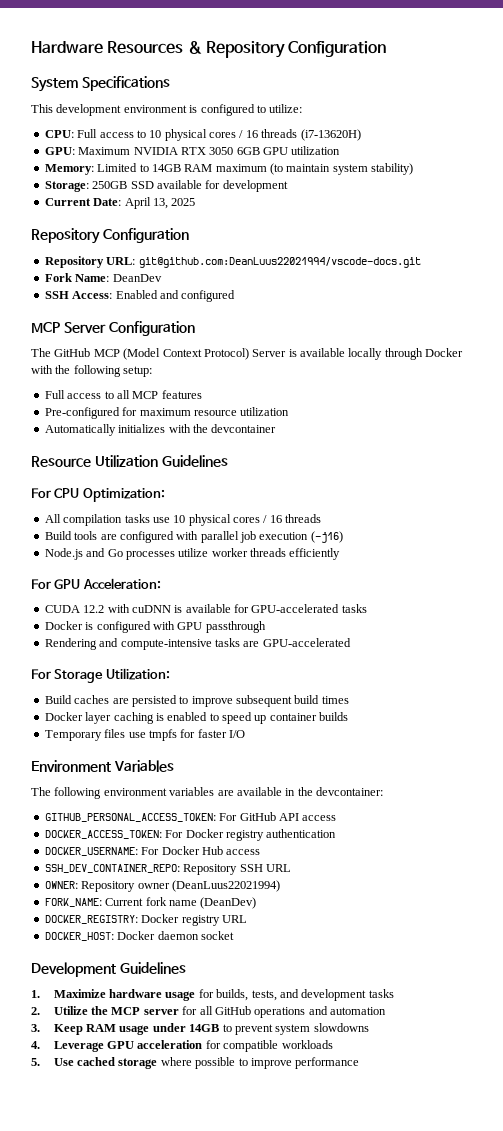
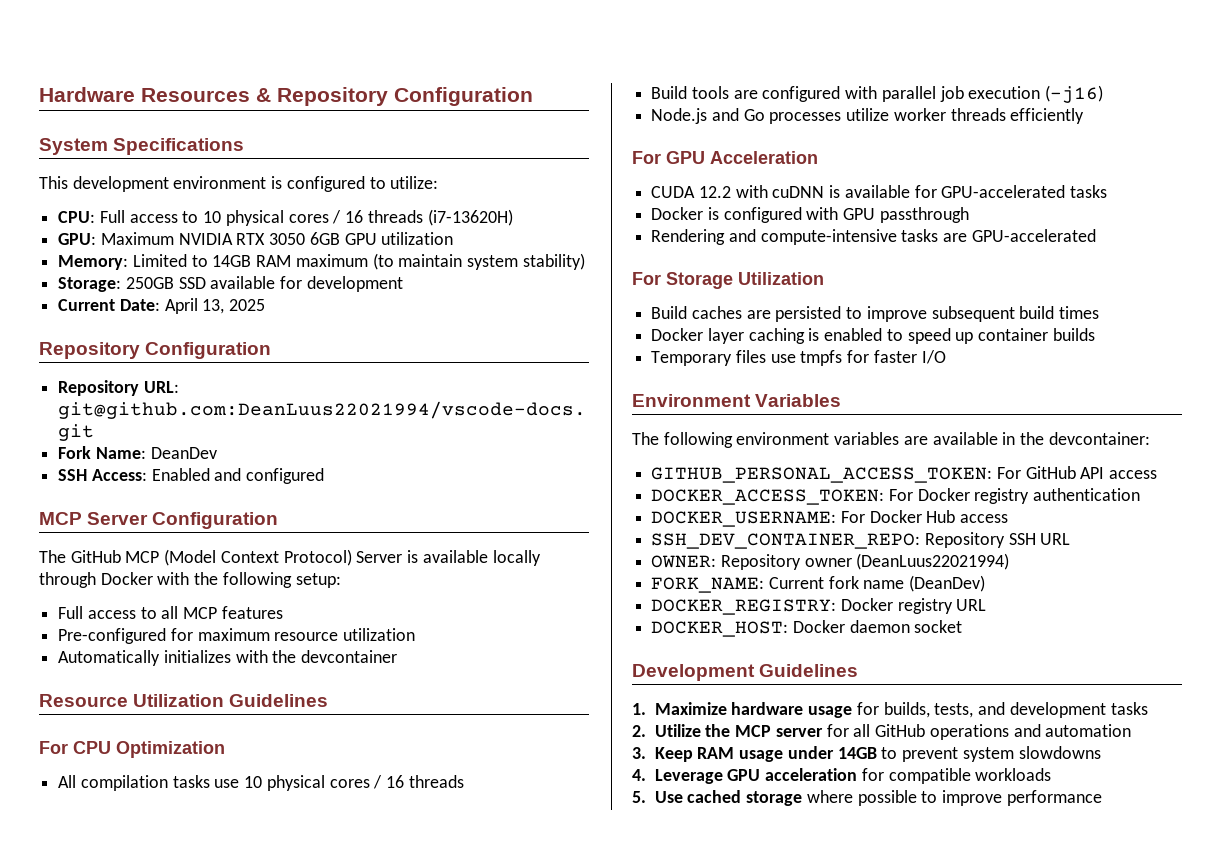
- For CPU Optimization:
+ For CPU Optimization
- For GPU Acceleration:
+ For GPU Acceleration
- For Storage Utilization:
+ For Storage Utilization

